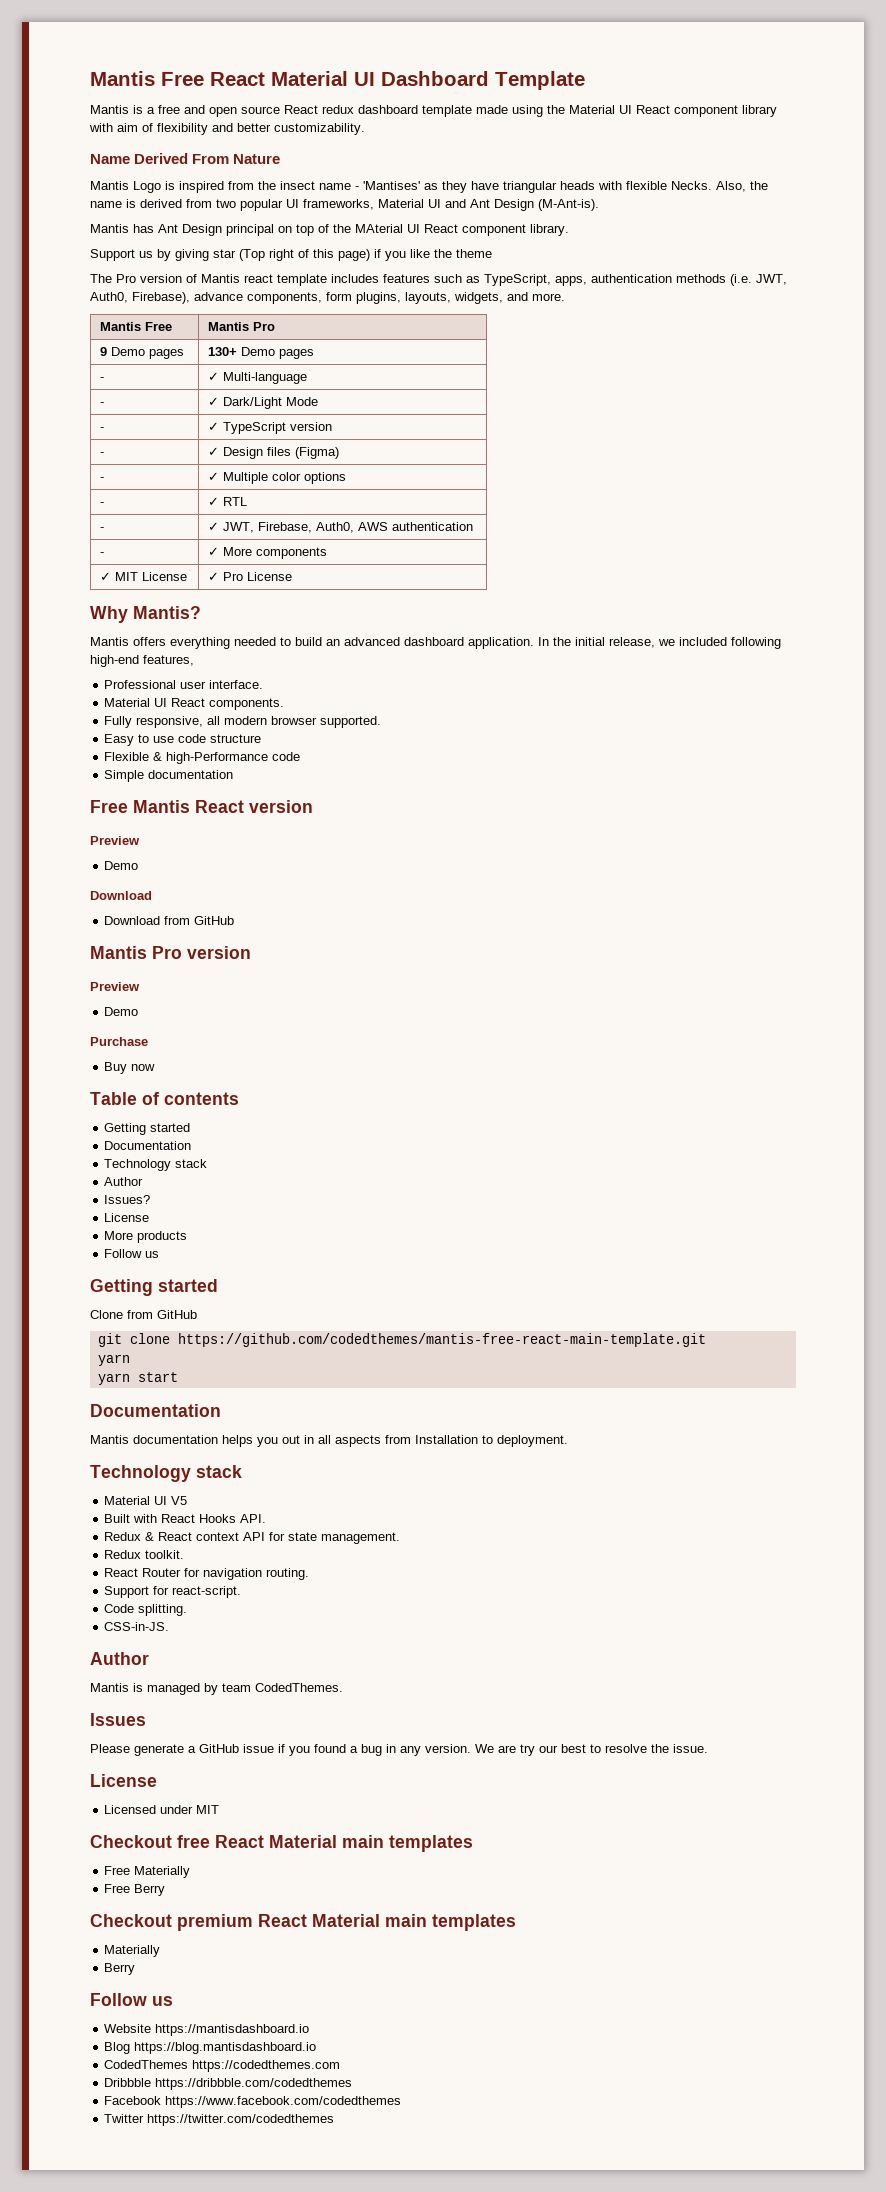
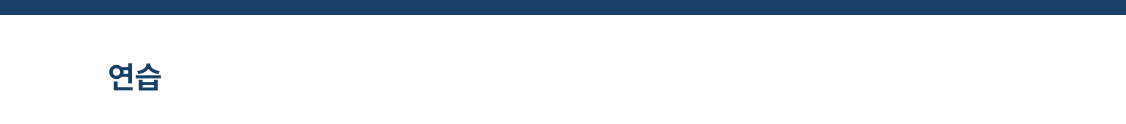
- Mantis Free React Material UI Dashboard Template
- Mantis is a free and open source React redux dashboard template made using the Material UI React component library with aim of flexibility and better customizability.
- Name Derived From Nature
- Mantis Logo is inspired from the insect name - 'Mantises' as they have triangular heads with flexible Necks. Also, the name is derived from two popular UI frameworks, Material UI and Ant Design (M-Ant-is).
- Mantis has Ant Design principal on top of the MAterial UI React component library.
- Support us by giving star (Top right of this page) if you like the theme
- The Pro version of Mantis react template includes features such as TypeScript, apps, authentication methods (i.e. JWT, Auth0, Firebase), advance components, form plugins, layouts, widgets, and more.
- Mantis Free | Mantis Pro
- 9 Demo pages | 130+ Demo pages
- - | ✓ Multi-language
- - | ✓ Dark/Light Mode
- - | ✓ TypeScript version
- - | ✓ Design files (Figma)
- - | ✓ Multiple color options
- - | ✓ RTL
- - | ✓ JWT, Firebase, Auth0, AWS authentication
- - | ✓ More components
- ✓ MIT License | ✓ Pro License
- Why Mantis?
- Mantis offers everything needed to build an advanced dashboard application. In the initial release, we included following high-end features,
- Professional user interface.
- Material UI React components.
- Fully responsive, all modern browser supported.
- Easy to use code structure
- Flexible & high-Performance code
- Simple documentation
- Free Mantis React version
- Preview
- Demo
- Download
- Download from GitHub
- Mantis Pro version
- Preview
- Demo
- Purchase
- Buy now
- Table of contents
- Getting started
- Documentation
- Technology stack
- Author
- Issues?
- License
- More products
- Follow us
- Getting started
- Clone from GitHub
- git clone https://github.com/codedthemes/mantis-free-react-main-template.git
- yarn
- yarn start
- Documentation
- Mantis documentation helps you out in all aspects from Installation to deployment.
- Technology stack
- Material UI V5
- Built with React Hooks API.
- Redux & React context API for state management.
- Redux toolkit.
- React Router for navigation routing.
- Support for react-script.
- Code splitting.
- CSS-in-JS.
- Author
- Mantis is managed by team CodedThemes.
- Issues
- Please generate a GitHub issue if you found a bug in any version. We are try our best to resolve the issue.
- License
- Licensed under MIT
- Checkout free React Material main templates
- Free Materially
- Free Berry
- Checkout premium React Material main templates
- Materially
- Berry
- Follow us
- Website https://mantisdashboard.io
- Blog https://blog.mantisdashboard.io
- CodedThemes https://codedthemes.com
- Dribbble https://dribbble.com/codedthemes
- Facebook https://www.facebook.com/codedthemes
- Twitter https://twitter.com/codedthemes
+ 연습

